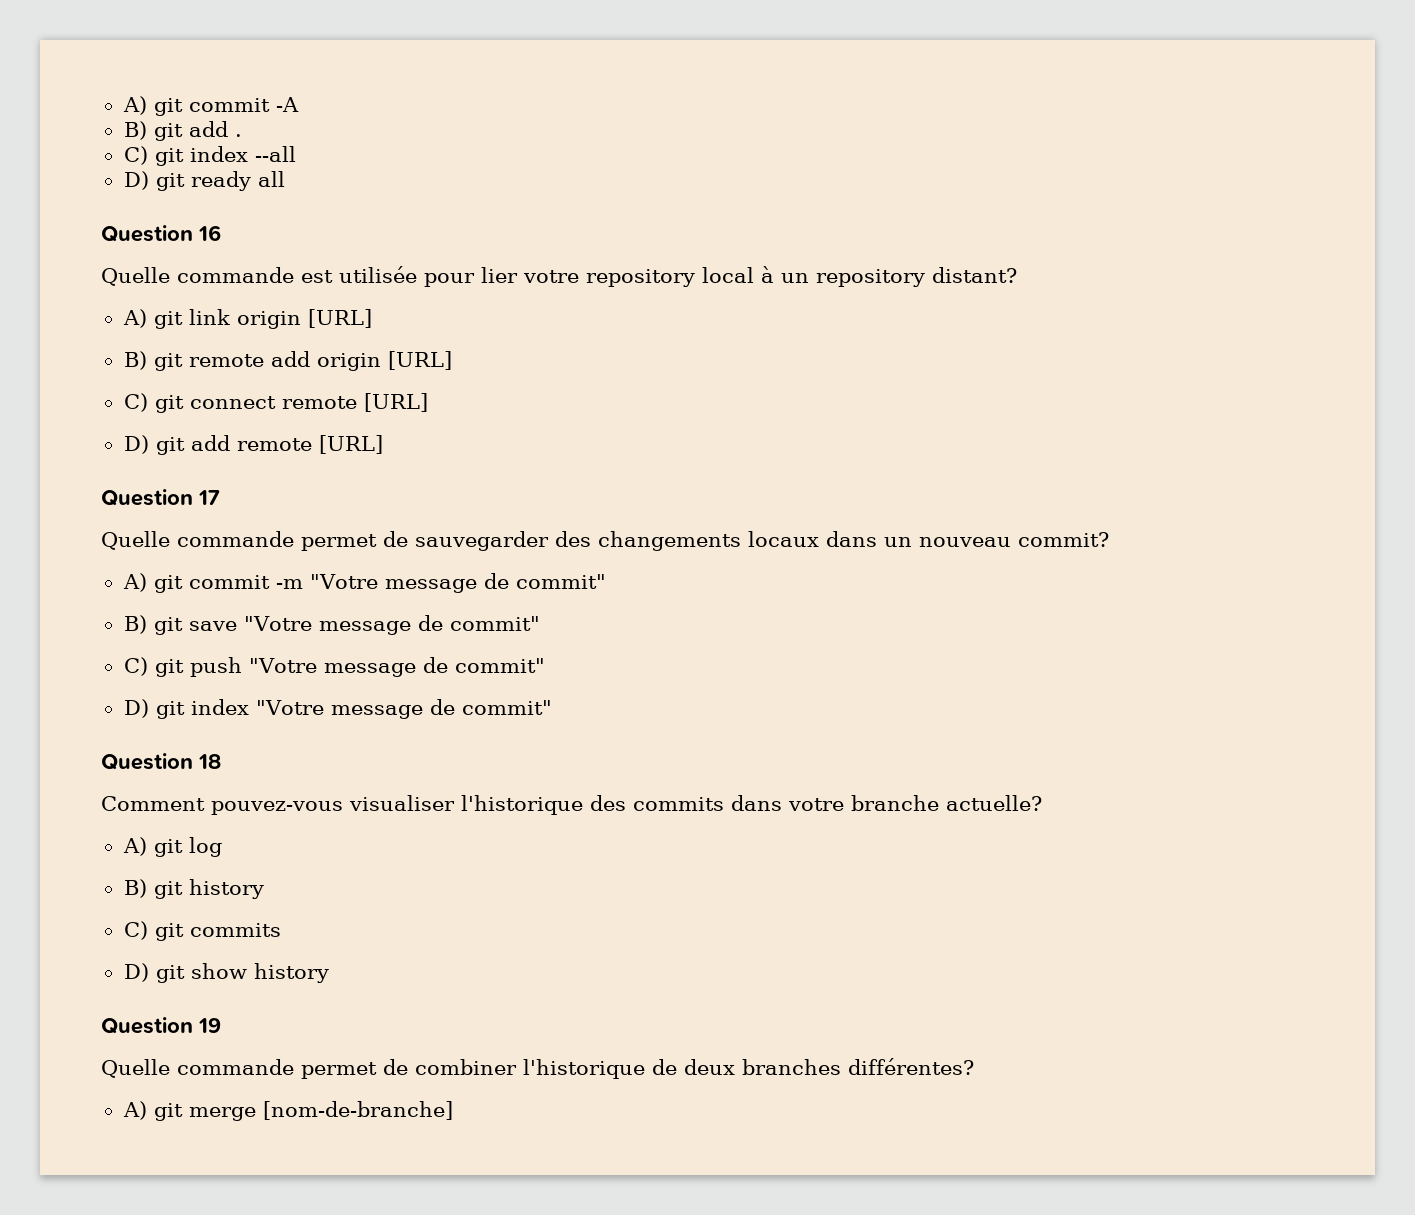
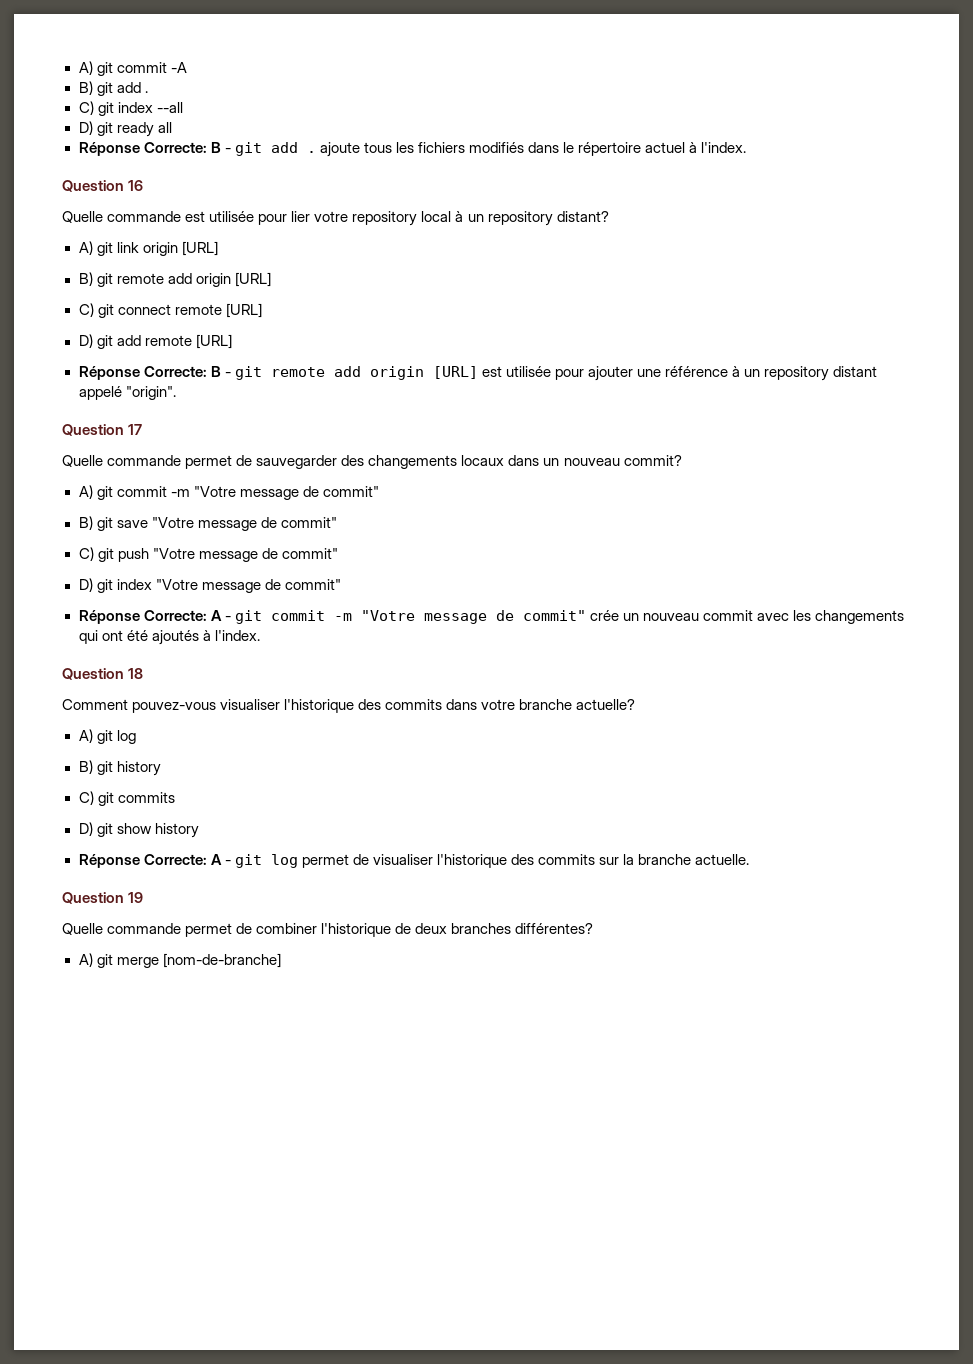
+ Réponse Correcte: B - git add . ajoute tous les fichiers modifiés dans le répertoire actuel à l'index.
+ Réponse Correcte: B - git remote add origin [URL] est utilisée pour ajouter une référence à un repository distant appelé "origin".
+ Réponse Correcte: A - git commit -m "Votre message de commit" crée un nouveau commit avec les changements qui ont été ajoutés à l'index.
+ Réponse Correcte: A - git log permet de visualiser l'historique des commits sur la branche actuelle.

